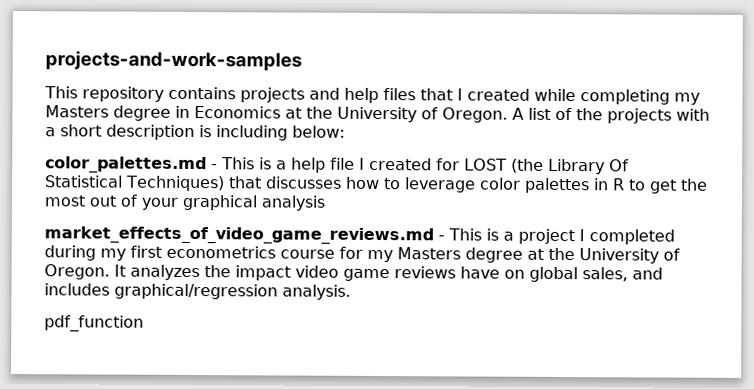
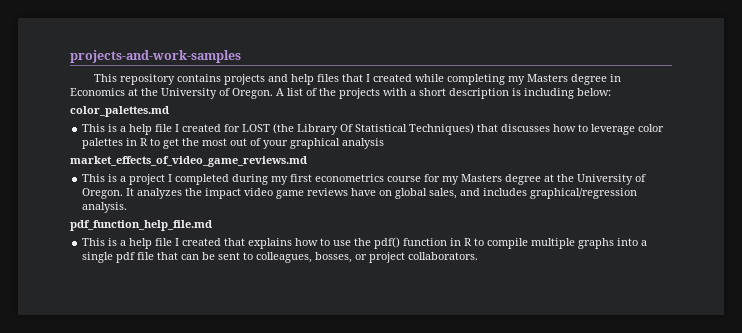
- color_palettes.md - This is a help file I created for LOST (the Library Of Statistical Techniques) that discusses how to leverage color palettes in R to get the most out of your graphical analysis
+ color_palettes.md
+ This is a help file I created for LOST (the Library Of Statistical Techniques) that discusses how to leverage color palettes in R to get the most out of your graphical analysis
- market_effects_of_video_game_reviews.md - This is a project I completed during my first econometrics course for my Masters degree at the University of Oregon.
+ market_effects_of_video_game_reviews.md
+ This is a project I completed during my first econometrics course for my Masters degree at the University of Oregon.
- pdf_function
+ pdf_function_help_file.md
+ This is a help file I created that explains how to use the pdf() function in R to compile multiple graphs into a single pdf file that can be sent to colleagues, bosses, or project collaborators.

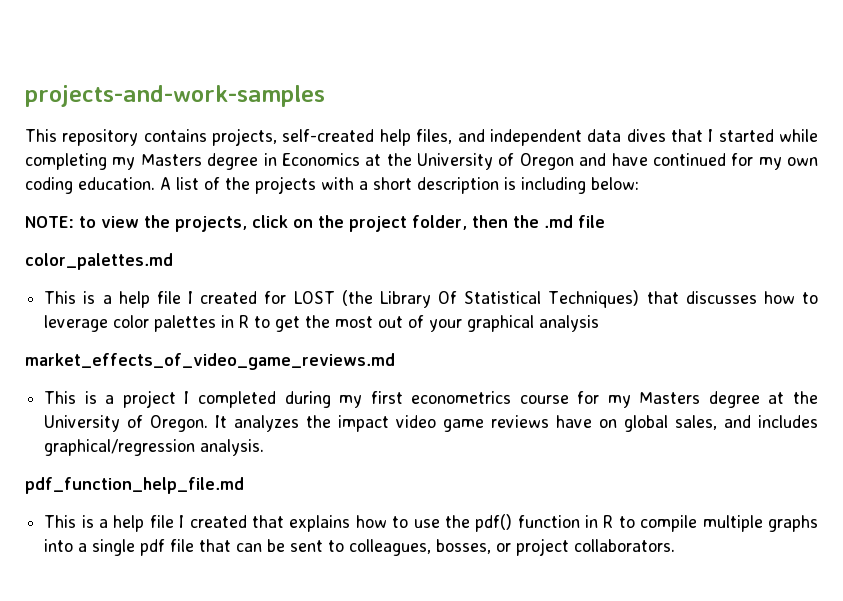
- This repository contains projects and help files that I created while completing my Masters degree in Economics at the University of Oregon.
+ This repository contains projects, self-created help files, and independent data dives that I started while completing my Masters degree in Economics at the University of Oregon and have continued for my own coding education.
+ NOTE: to view the projects, click on the project folder, then the .md file

